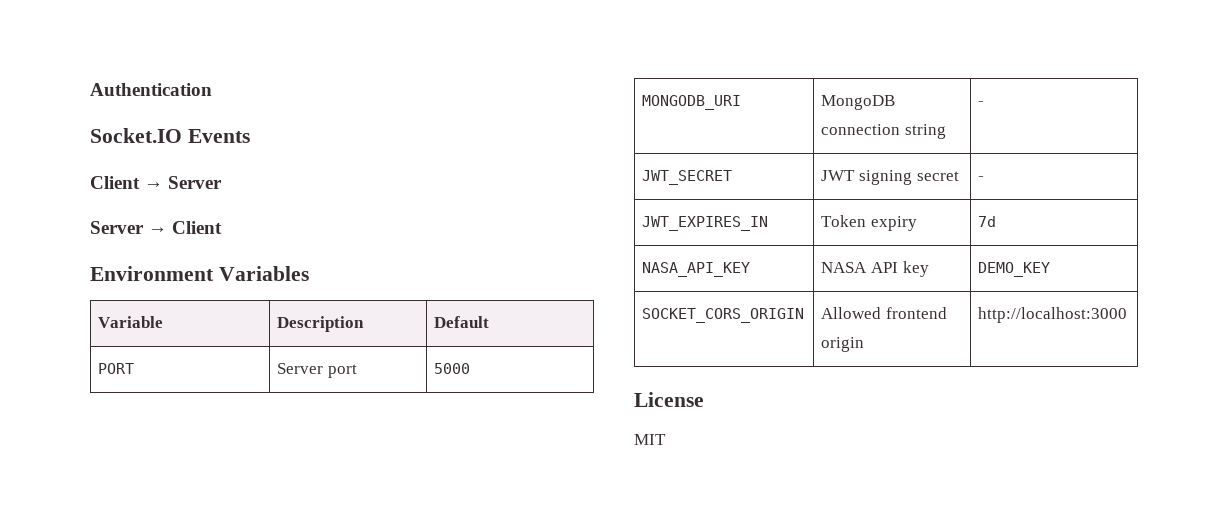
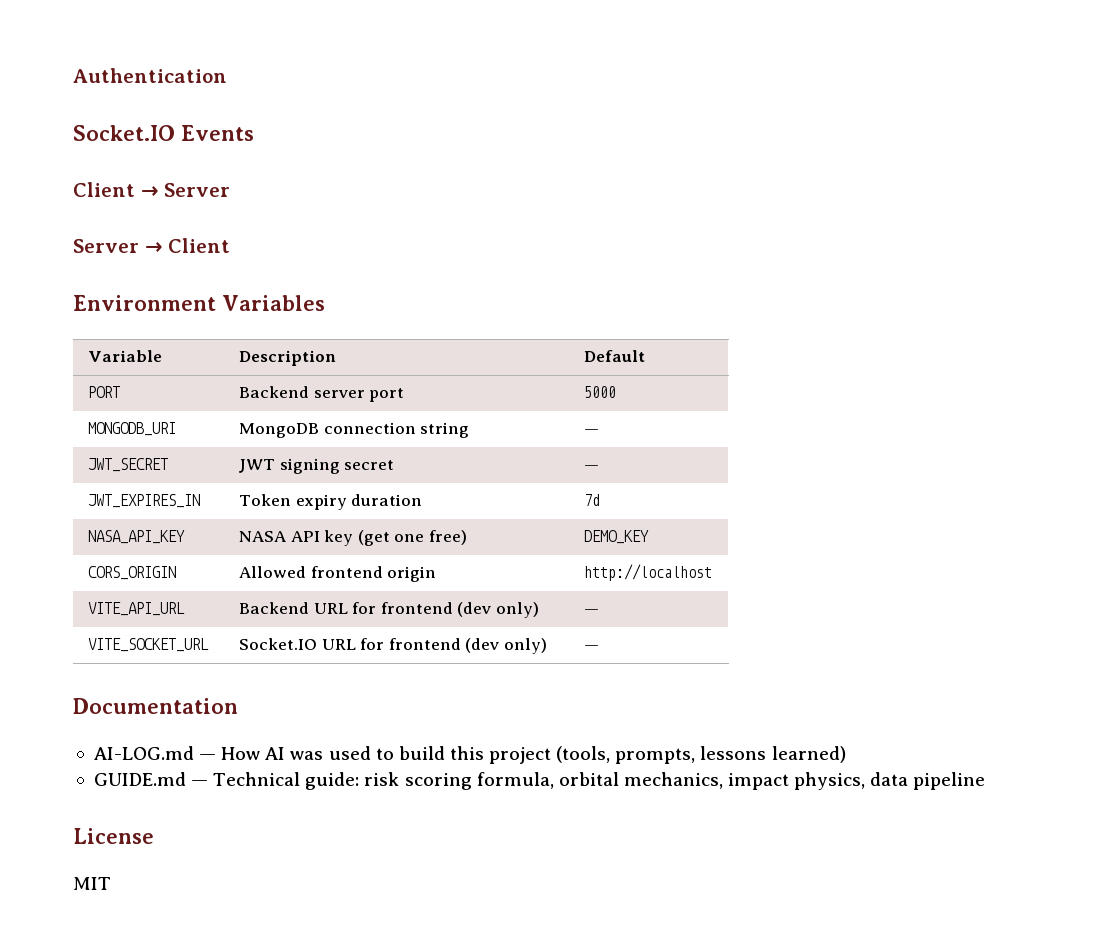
- PORT | Server port | 5000
+ PORT | Backend server port | 5000
- MONGODB_URI | MongoDB connection string | -
+ MONGODB_URI | MongoDB connection string | —
- JWT_SECRET | JWT signing secret | -
+ JWT_SECRET | JWT signing secret | —
- JWT_EXPIRES_IN | Token expiry | 7d
+ JWT_EXPIRES_IN | Token expiry duration | 7d
- NASA_API_KEY | NASA API key | DEMO_KEY
+ NASA_API_KEY | NASA API key (get one free) | DEMO_KEY
- SOCKET_CORS_ORIGIN | Allowed frontend origin | http://localhost:3000
+ CORS_ORIGIN | Allowed frontend origin | http://localhost
+ VITE_API_URL | Backend URL for frontend (dev only) | —
+ VITE_SOCKET_URL | Socket.IO URL for frontend (dev only) | —
+ Documentation
+ AI-LOG.md — How AI was used to build this project (tools, prompts, lessons learned)
+ GUIDE.md — Technical guide: risk scoring formula, orbital mechanics, impact physics, data pipeline

